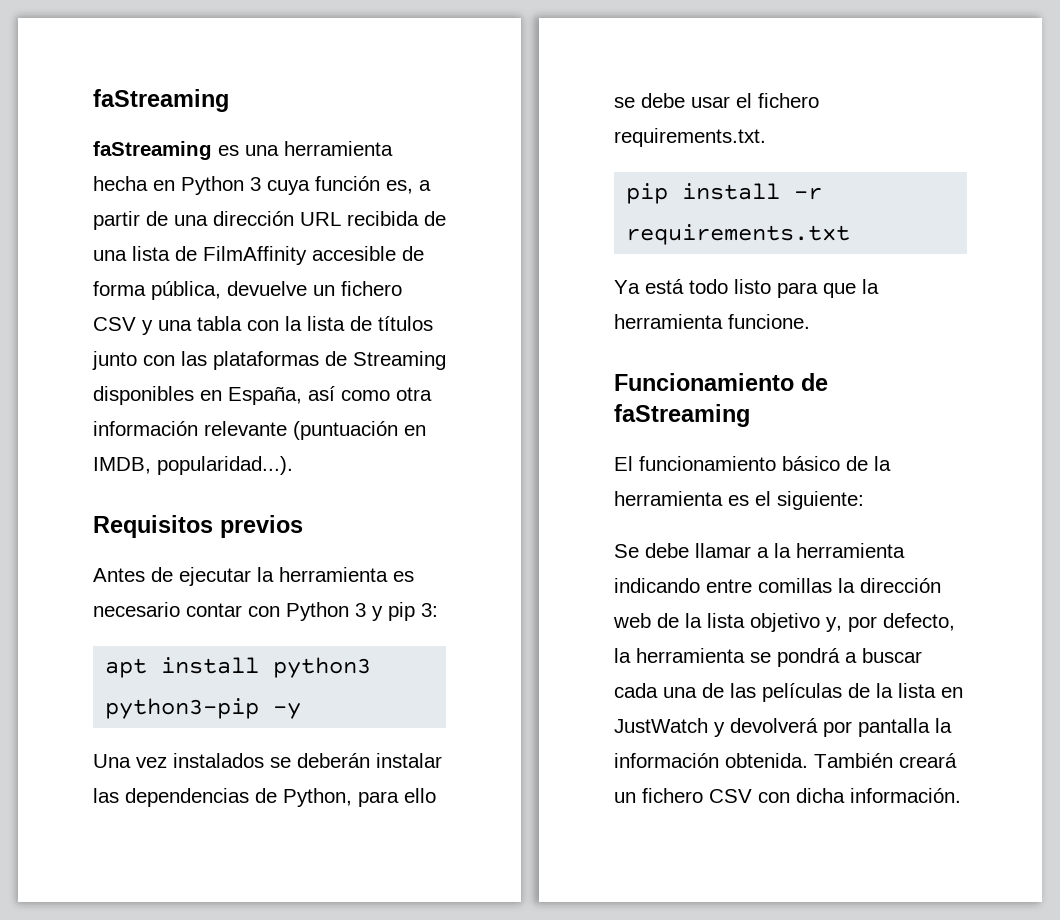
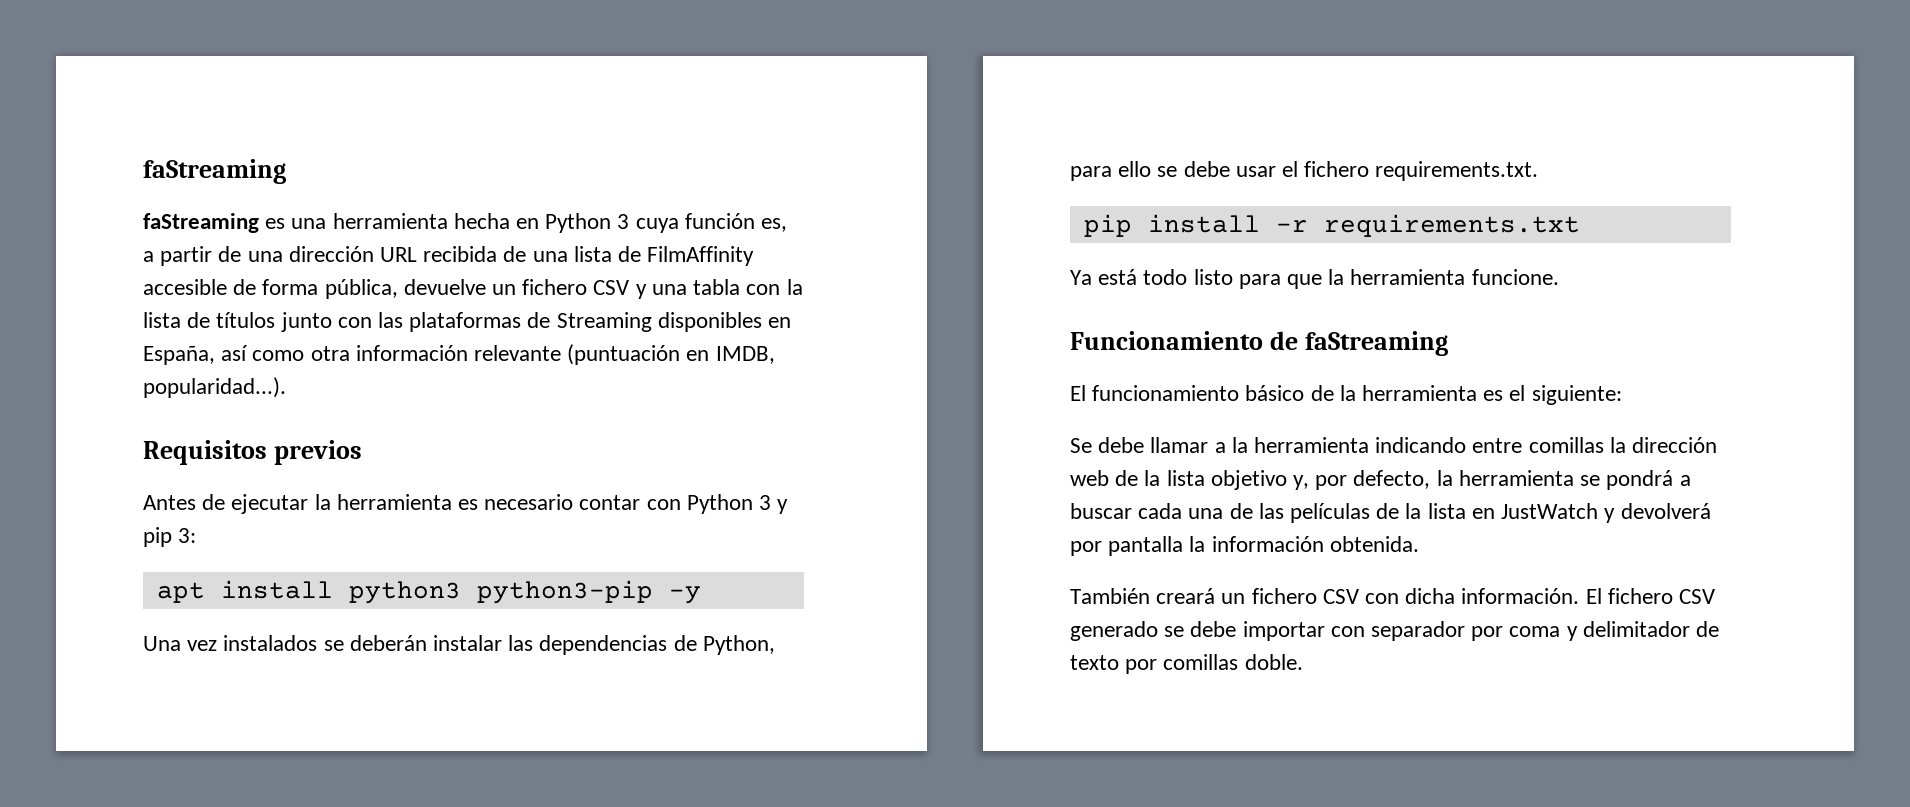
- Se debe llamar a la herramienta indicando entre comillas la dirección web de la lista objetivo y, por defecto, la herramienta se pondrá a buscar cada una de las películas de la lista en JustWatch y devolverá por pantalla la información obtenida. También creará un fichero CSV con dicha información.
+ Se debe llamar a la herramienta indicando entre comillas la dirección web de la lista objetivo y, por defecto, la herramienta se pondrá a buscar cada una de las películas de la lista en JustWatch y devolverá por pantalla la información obtenida.
+ También creará un fichero CSV con dicha información.
+ El fichero CSV generado se debe importar con separador por coma y delimitador de texto por comillas doble.

